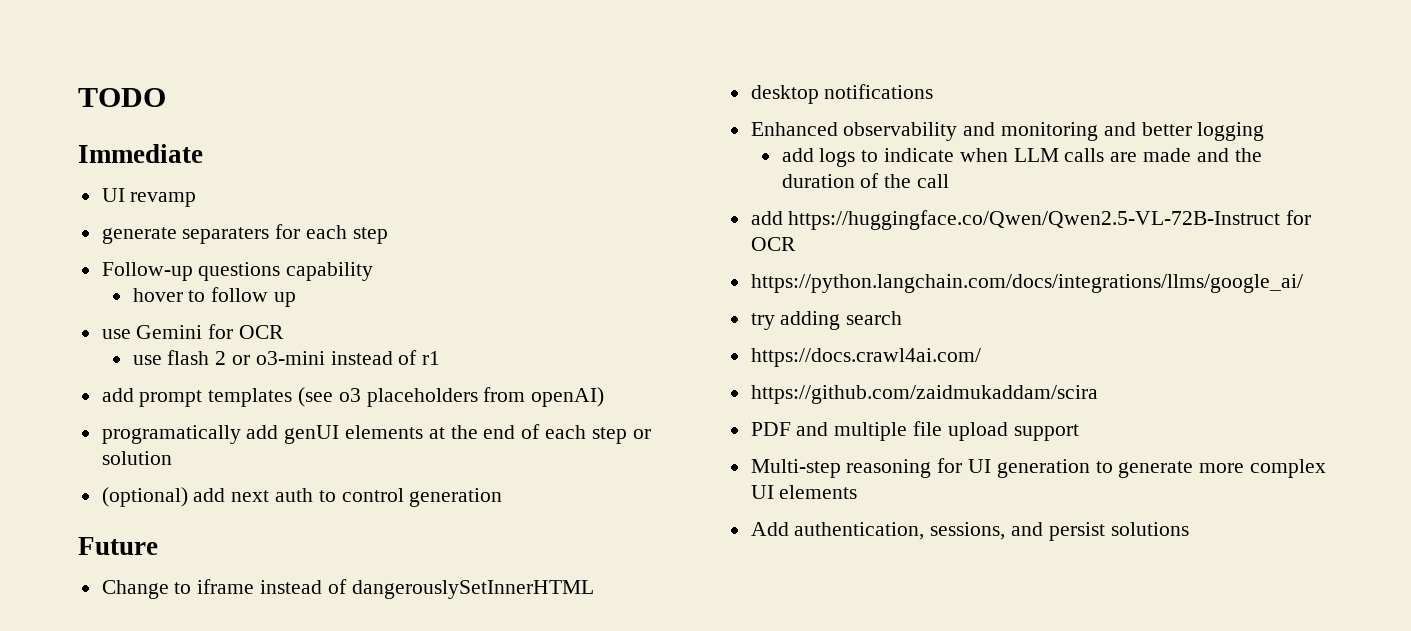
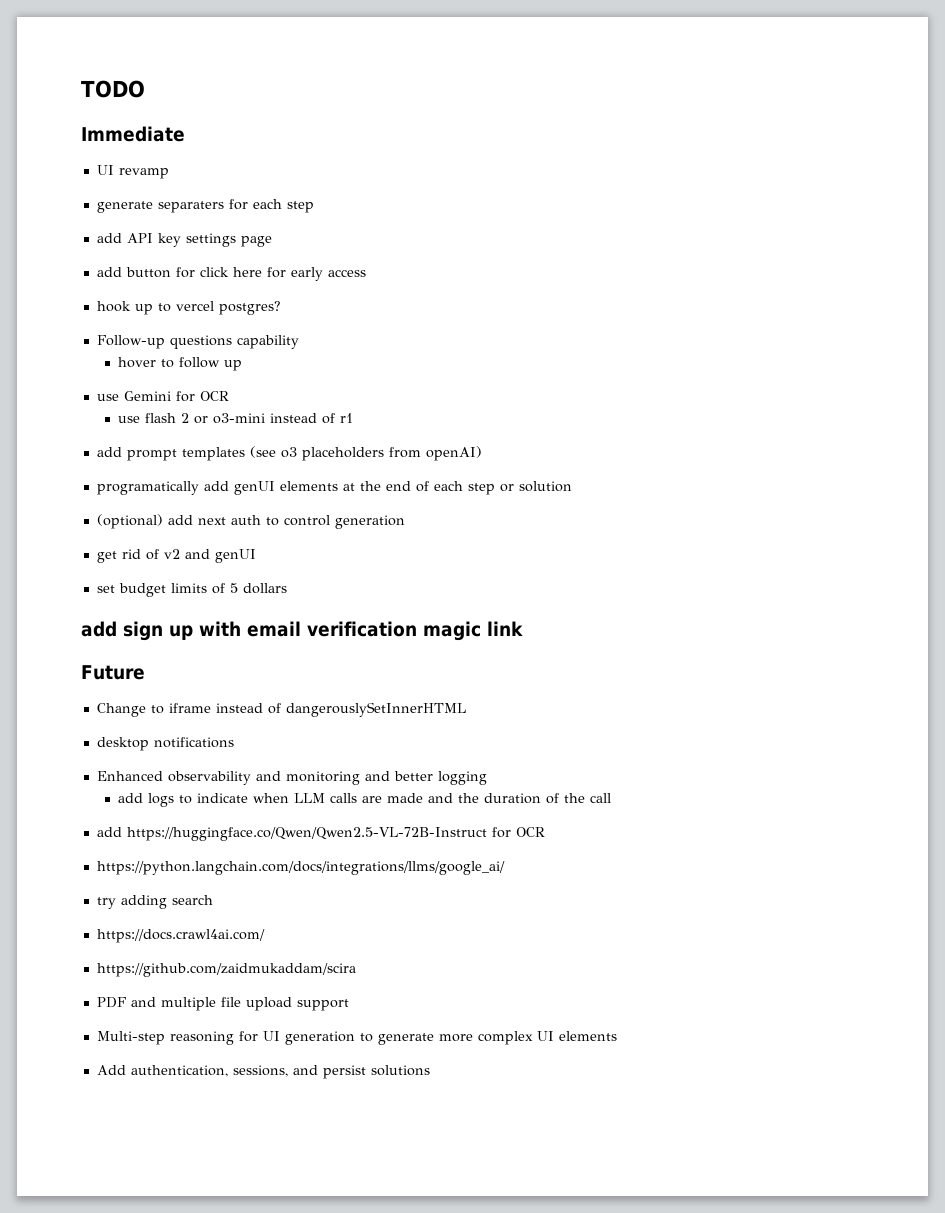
+ add API key settings page
+ add button for click here for early access
+ hook up to vercel postgres?
+ get rid of v2 and genUI
+ set budget limits of 5 dollars
+ add sign up with email verification magic link

